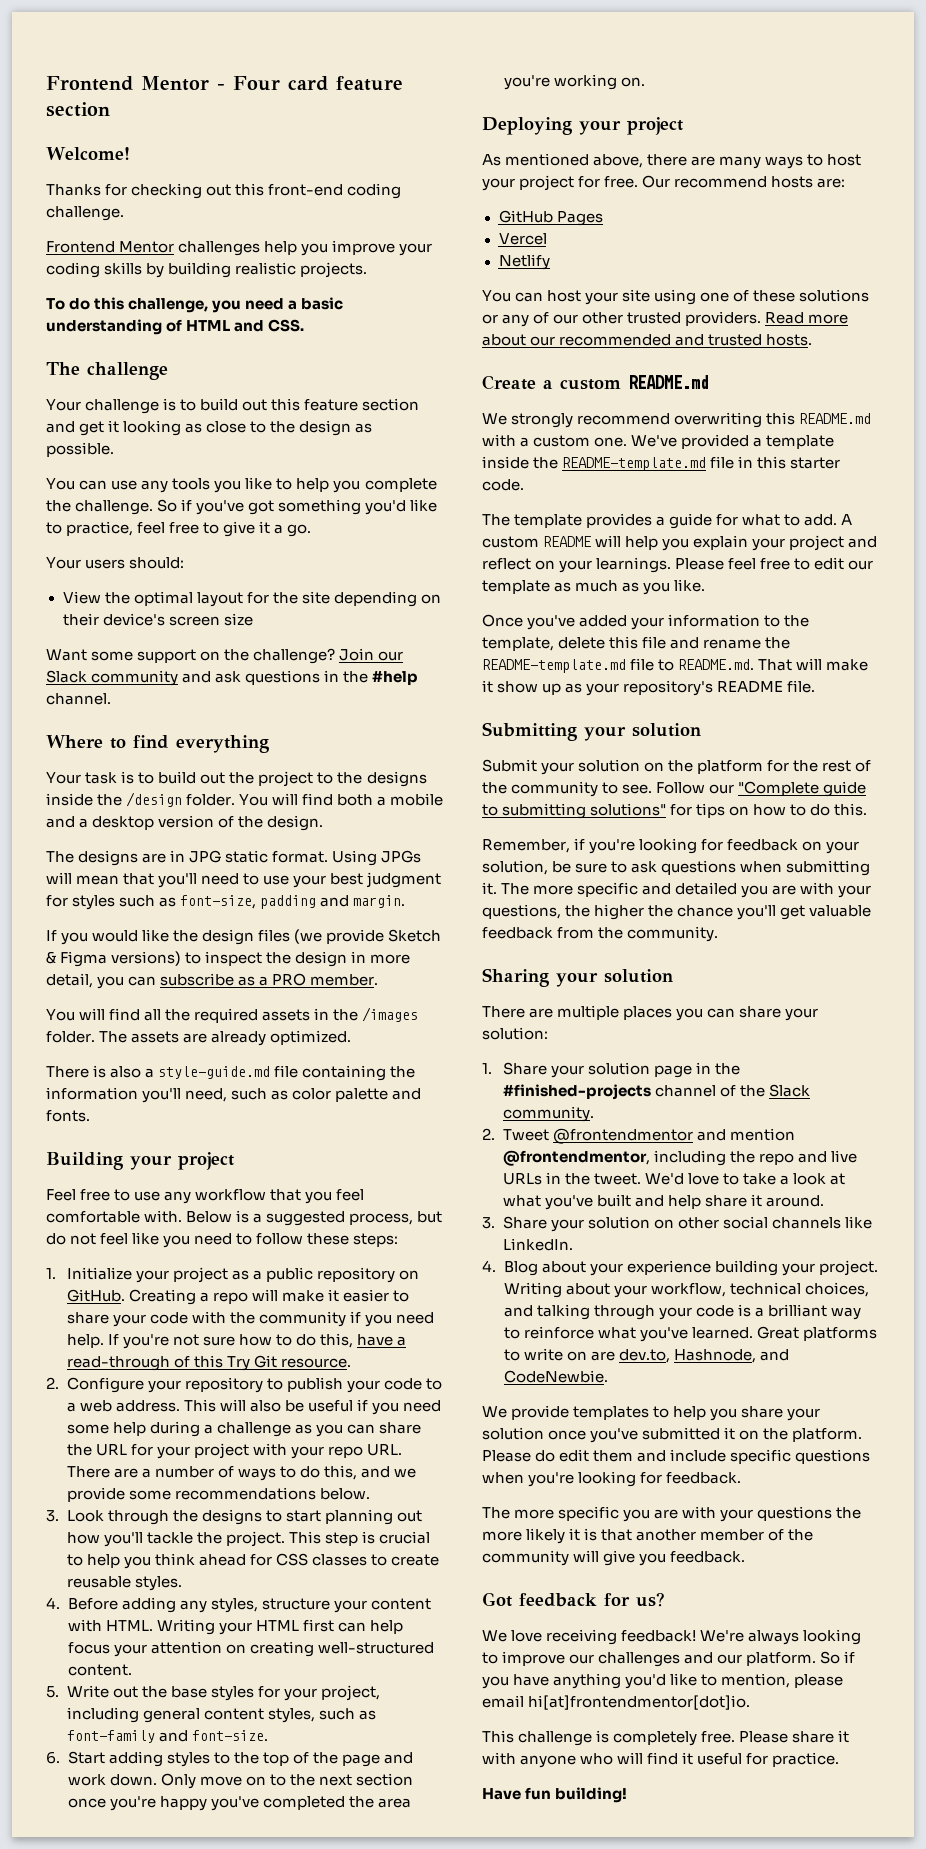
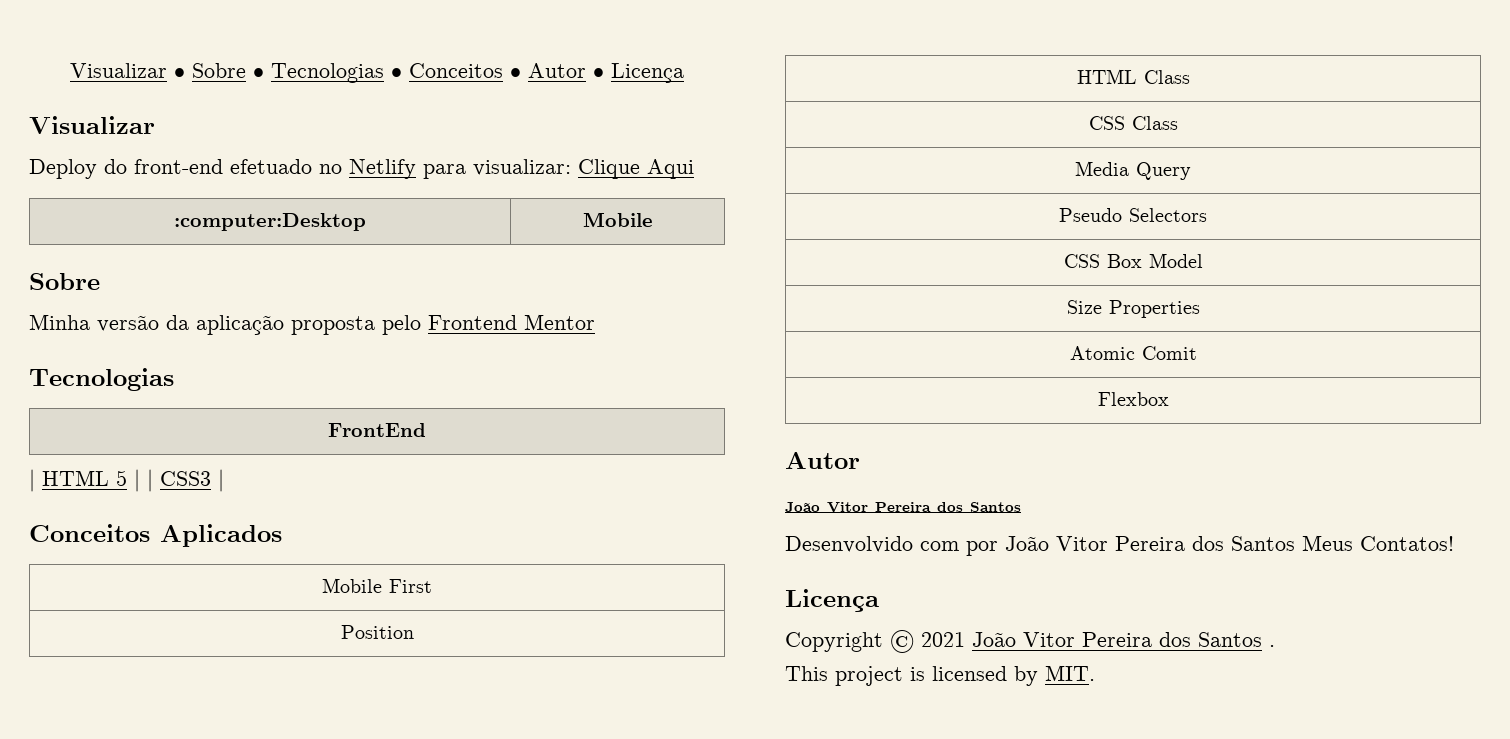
- Frontend Mentor - Four card feature section
- Welcome!
- Thanks for checking out this front-end coding challenge.
- Frontend Mentor challenges help you improve your coding skills by building realistic projects.
- To do this challenge, you need a basic understanding of HTML and CSS.
- The challenge
- Your challenge is to build out this feature section and get it looking as close to the design as possible.
- You can use any tools you like to help you complete the challenge. So if you've got something you'd like to practice, feel free to give it a go.
- Your users should:
- View the optimal layout for the site depending on their device's screen size
- Want some support on the challenge? Join our Slack community and ask questions in the #help channel.
- Where to find everything
- Your task is to build out the project to the designs inside the /design folder. You will find both a mobile and a desktop version of the design.
- The designs are in JPG static format. Using JPGs will mean that you'll need to use your best judgment for styles such as font-size, padding and margin.
- If you would like the design files (we provide Sketch & Figma versions) to inspect the design in more detail, you can subscribe as a PRO member.
- You will find all the required assets in the /images folder. The assets are already optimized.
- There is also a style-guide.md file containing the information you'll need, such as color palette and fonts.
- Building your project
- Feel free to use any workflow that you feel comfortable with. Below is a suggested process, but do not feel like you need to follow these steps:
- 1. Initialize your project as a public repository on GitHub. Creating a repo will make it easier to share your code with the community if you need help. If you're not sure how to do this, have a read-through of this Try Git resource.
- 2. Configure your repository to publish your code to a web address. This will also be useful if you need some help during a challenge as you can share the URL for your project with your repo URL. There are a number of ways to do this, and we provide some recommendations below.
- 3. Look through the designs to start planning out how you'll tackle the project. This step is crucial to help you think ahead for CSS classes to create reusable styles.
- 4. Before adding any styles, structure your content with HTML. Writing your HTML first can help focus your attention on creating well-structured content.
- 5. Write out the base styles for your project, including general content styles, such as font-family and font-size.
- 6. Start adding styles to the top of the page and work down. Only move on to the next section once you're happy you've completed the area you're working on.
- Deploying your project
- As mentioned above, there are many ways to host your project for free. Our recommend hosts are:
- GitHub Pages
- Vercel
- Netlify
- You can host your site using one of these solutions or any of our other trusted providers. Read more about our recommended and trusted hosts.
- Create a custom README.md
- We strongly recommend overwriting this README.md with a custom one. We've provided a template inside the README-template.md file in this starter code.
- The template provides a guide for what to add. A custom README will help you explain your project and reflect on your learnings. Please feel free to edit our template as much as you like.
- Once you've added your information to the template, delete this file and rename the README-template.md file to README.md. That will make it show up as your repository's README file.
- Submitting your solution
- Submit your solution on the platform for the rest of the community to see. Follow our "Complete guide to submitting solutions" for tips on how to do this.
- Remember, if you're looking for feedback on your solution, be sure to ask questions when submitting it. The more specific and detailed you are with your questions, the higher the chance you'll get valuable feedback from the community.
- Sharing your solution
- There are multiple places you can share your solution:
- 1. Share your solution page in the #finished-projects channel of the Slack community.
- 2. Tweet @frontendmentor and mention @frontendmentor, including the repo and live URLs in the tweet. We'd love to take a look at what you've built and help share it around.
- 3. Share your solution on other social channels like LinkedIn.
- 4. Blog about your experience building your project. Writing about your workflow, technical choices, and talking through your code is a brilliant way to reinforce what you've learned. Great platforms to write on are dev.to, Hashnode, and CodeNewbie.
- We provide templates to help you share your solution once you've submitted it on the platform. Please do edit them and include specific questions when you're looking for feedback.
- The more specific you are with your questions the more likely it is that another member of the community will give you feedback.
- Got feedback for us?
- We love receiving feedback! We're always looking to improve our challenges and our platform. So if you have anything you'd like to mention, please email hi[at]frontendmentor[dot]io.
- This challenge is completely free. Please share it with anyone who will find it useful for practice.
- Have fun building!
+ Visualizar • Sobre • Tecnologias • Conceitos • Autor • Licença
+ Visualizar
+ Deploy do front-end efetuado no Netlify para visualizar: Clique Aqui
+ :computer:Desktop | Mobile
+ Sobre
+ Minha versão da aplicação proposta pelo Frontend Mentor
+ Tecnologias
+ FrontEnd
+ | HTML 5 | | CSS3 |
+ Conceitos Aplicados
+ Mobile First
+ Position
+ HTML Class
+ CSS Class
+ Media Query
+ Pseudo Selectors
+ CSS Box Model
+ Size Properties
+ Atomic Comit
+ Flexbox
+ Autor
+ João Vitor Pereira dos Santos
+ Desenvolvido com por João Vitor Pereira dos Santos Meus Contatos!
+ Licença
+ Copyright © 2021 João Vitor Pereira dos Santos .
+ This project is licensed by MIT.

